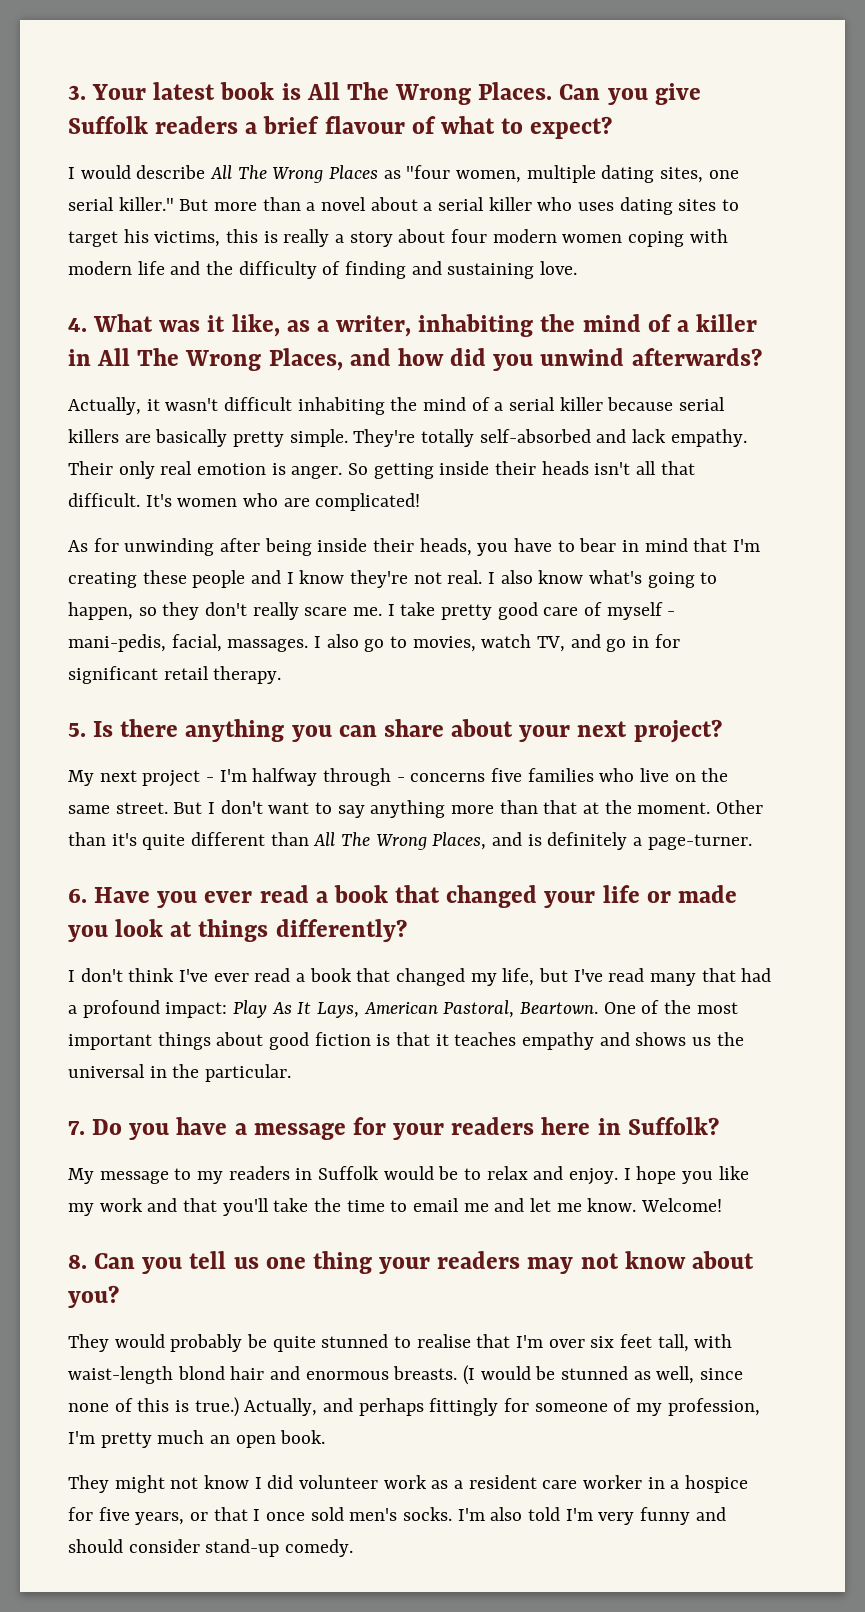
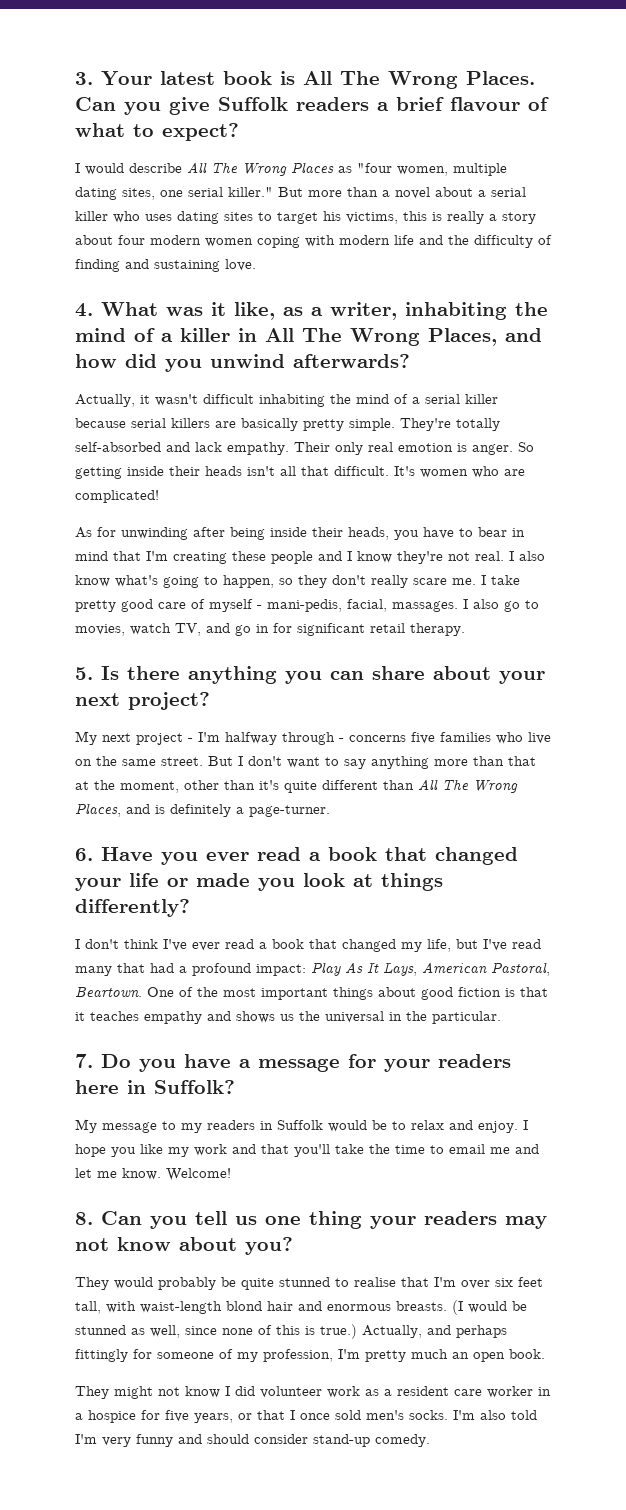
- But I don't want to say anything more than that at the moment. Other than it's quite different than All The Wrong Places, and is definitely a page-turner.
+ But I don't want to say anything more than that at the moment, other than it's quite different than All The Wrong Places, and is definitely a page-turner.

